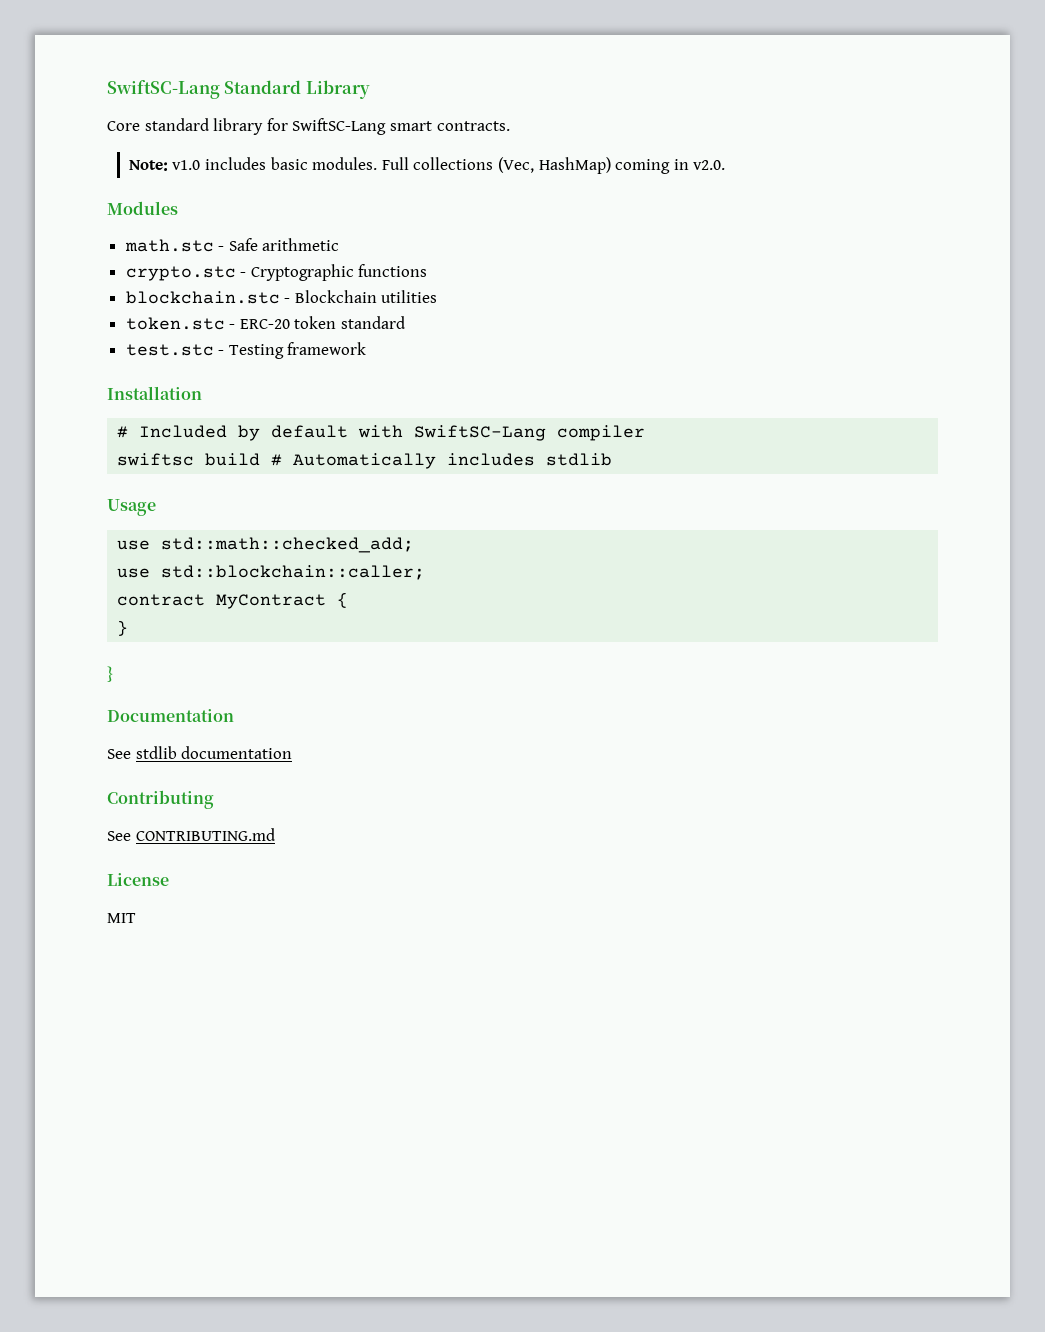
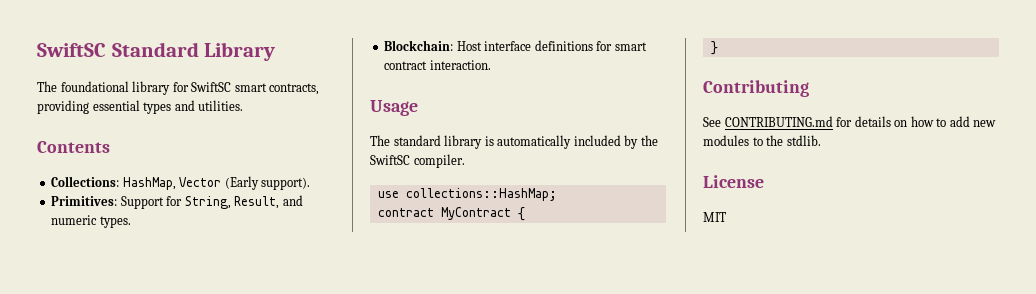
- SwiftSC-Lang Standard Library
+ SwiftSC Standard Library
- Core standard library for SwiftSC-Lang smart contracts.
- Note: v1.0 includes basic modules. Full collections (Vec, HashMap) coming in v2.0.
- Modules
- math.stc - Safe arithmetic
- crypto.stc - Cryptographic functions
- blockchain.stc - Blockchain utilities
- token.stc - ERC-20 token standard
- test.stc - Testing framework
- Installation
- # Included by default with SwiftSC-Lang compiler
- swiftsc build # Automatically includes stdlib
+ The foundational library for SwiftSC smart contracts, providing essential types and utilities.
+ Contents
+ Collections: HashMap, Vector (Early support).
+ Primitives: Support for String, Result, and numeric types.
+ Blockchain: Host interface definitions for smart contract interaction.
  Usage
- use std::math::checked_add;
- use std::blockchain::caller;
+ The standard library is automatically included by the SwiftSC compiler.
+ use collections::HashMap;
  contract MyContract {
  }
- }
- Documentation
- See stdlib documentation
  Contributing
- See CONTRIBUTING.md
+ See CONTRIBUTING.md for details on how to add new modules to the stdlib.

